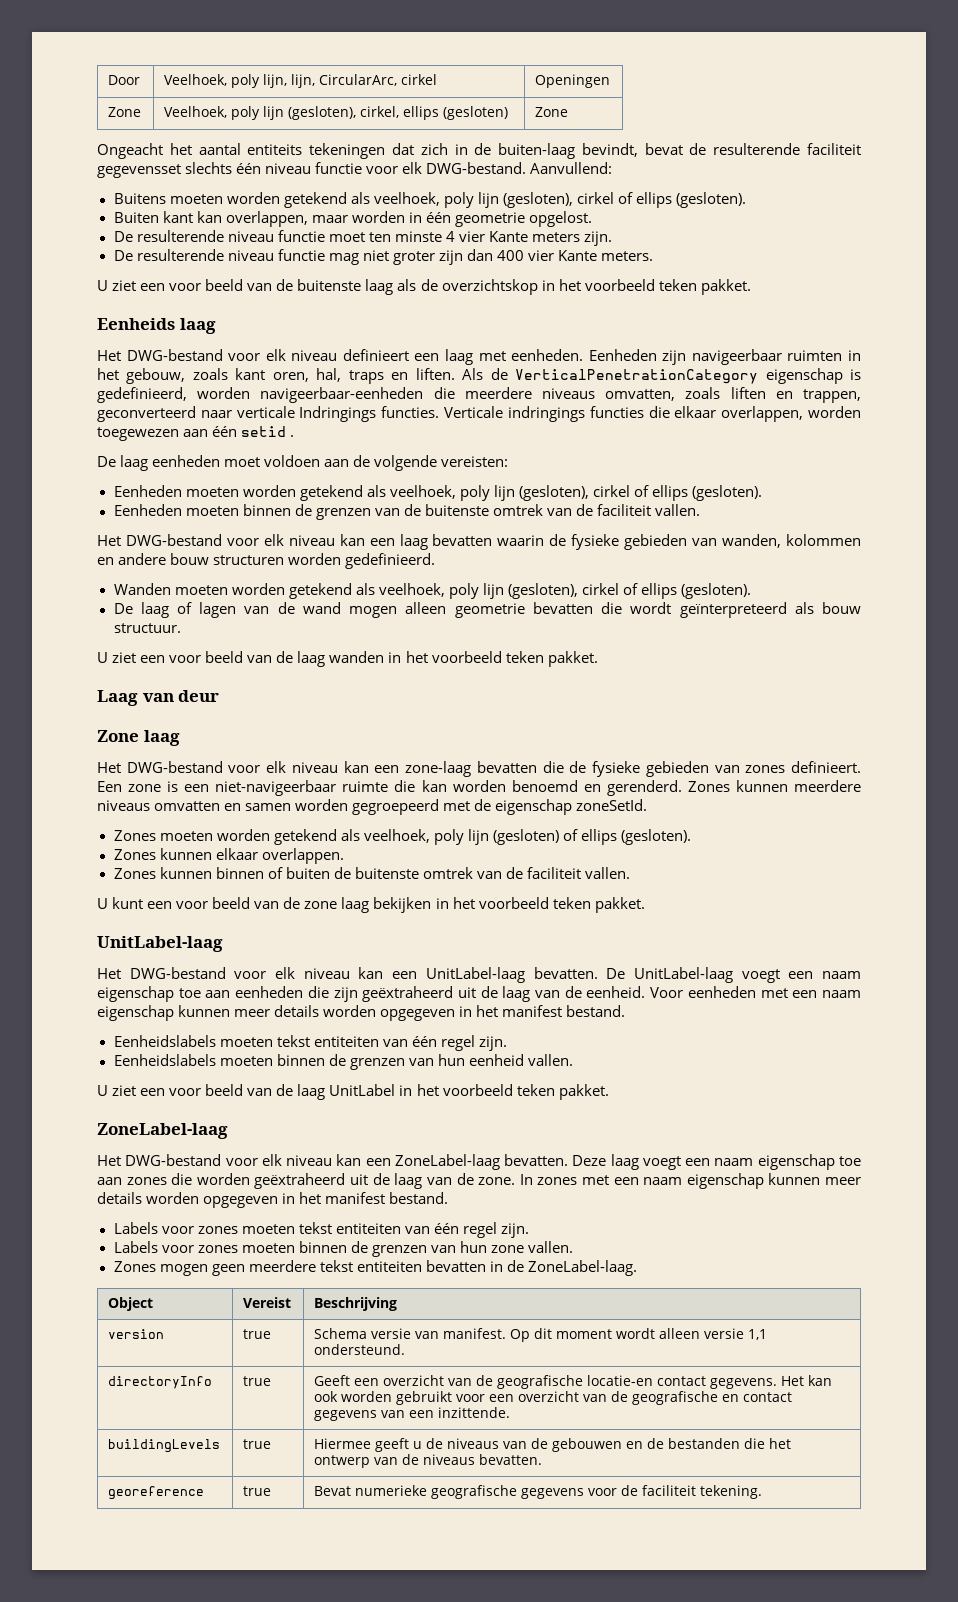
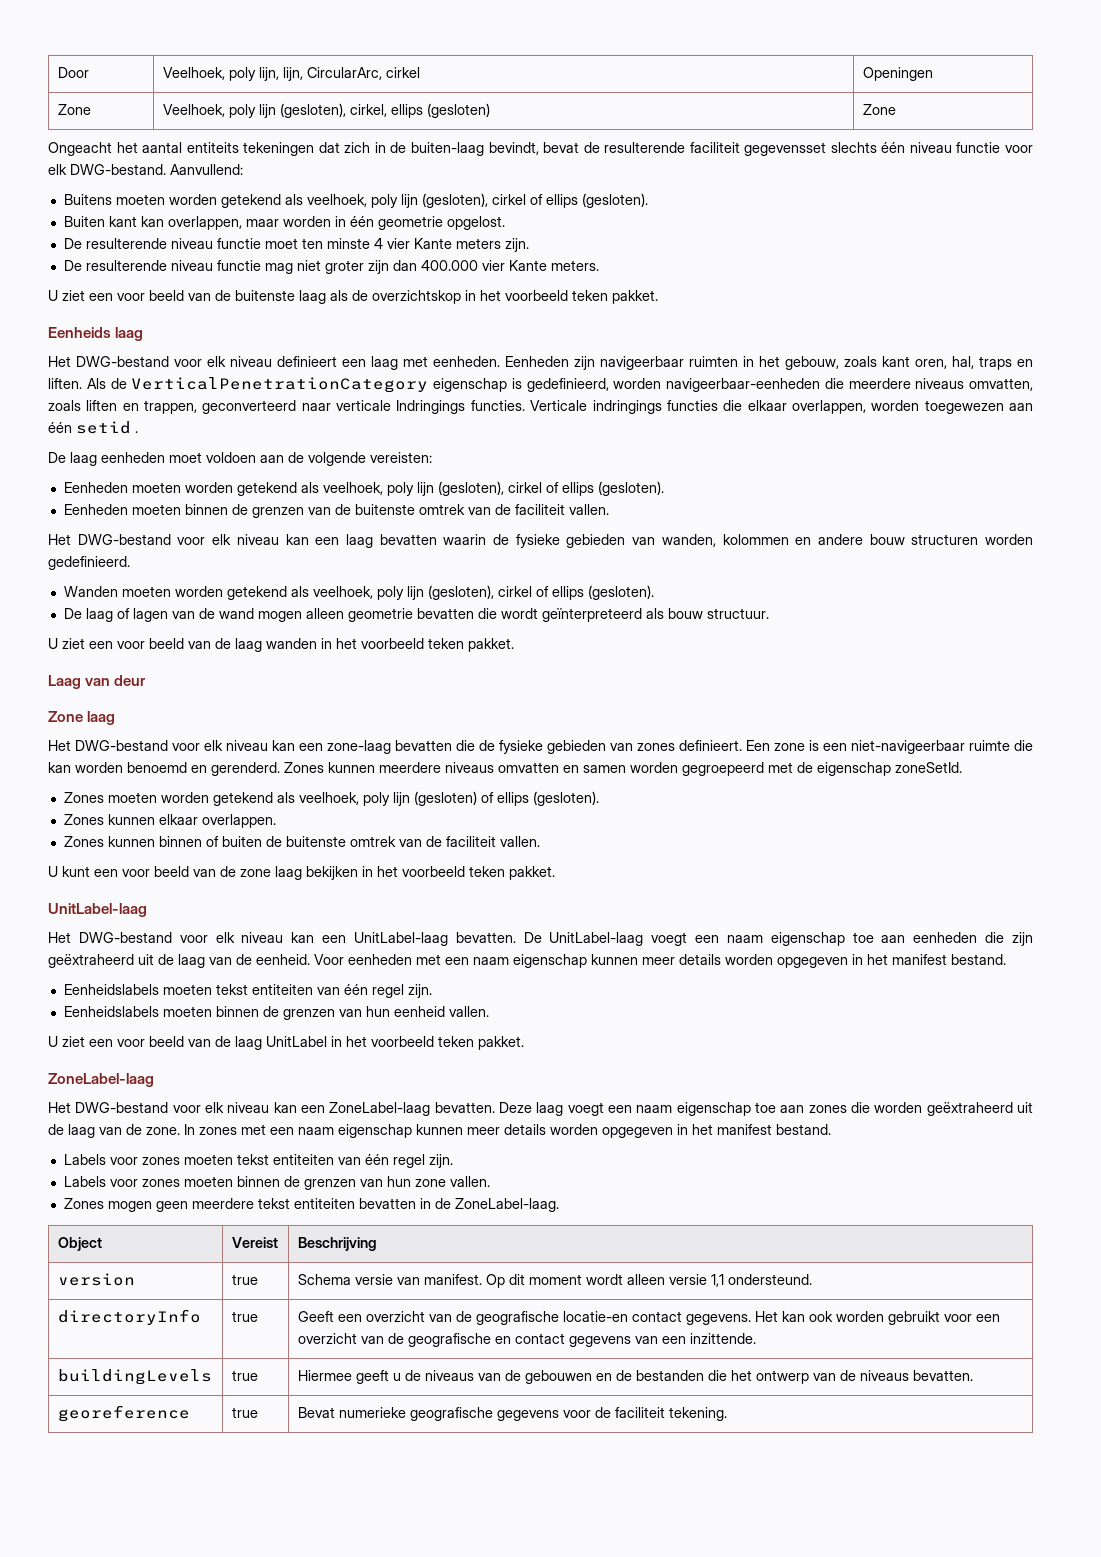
- De resulterende niveau functie mag niet groter zijn dan 400 vier Kante meters.
+ De resulterende niveau functie mag niet groter zijn dan 400.000 vier Kante meters.

